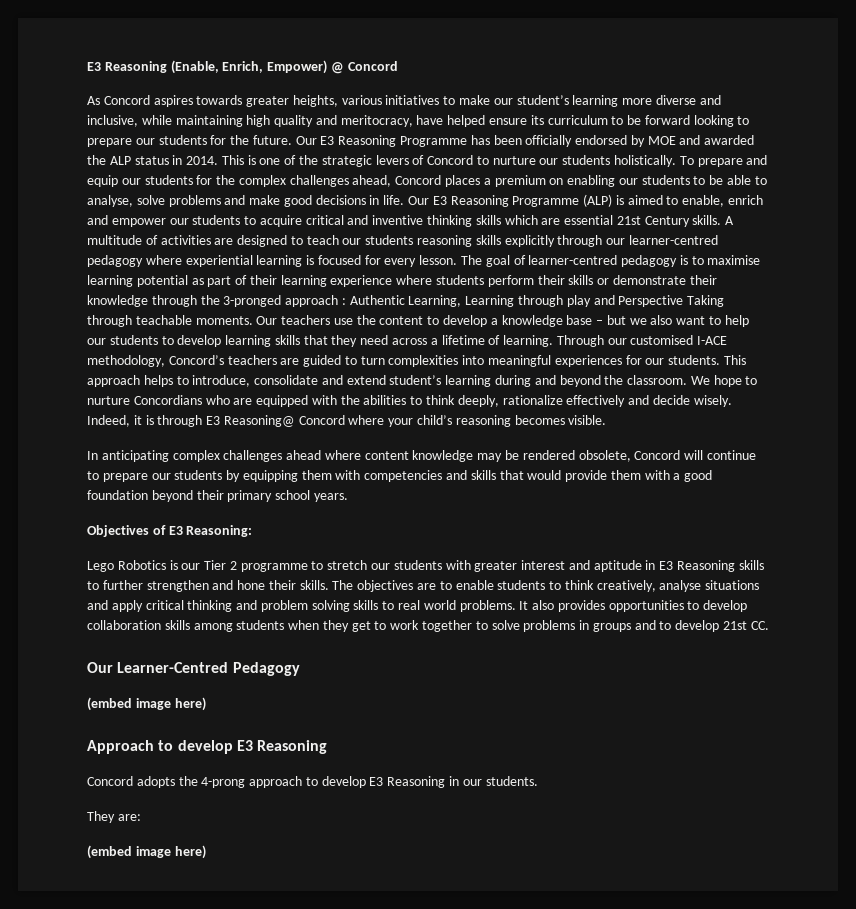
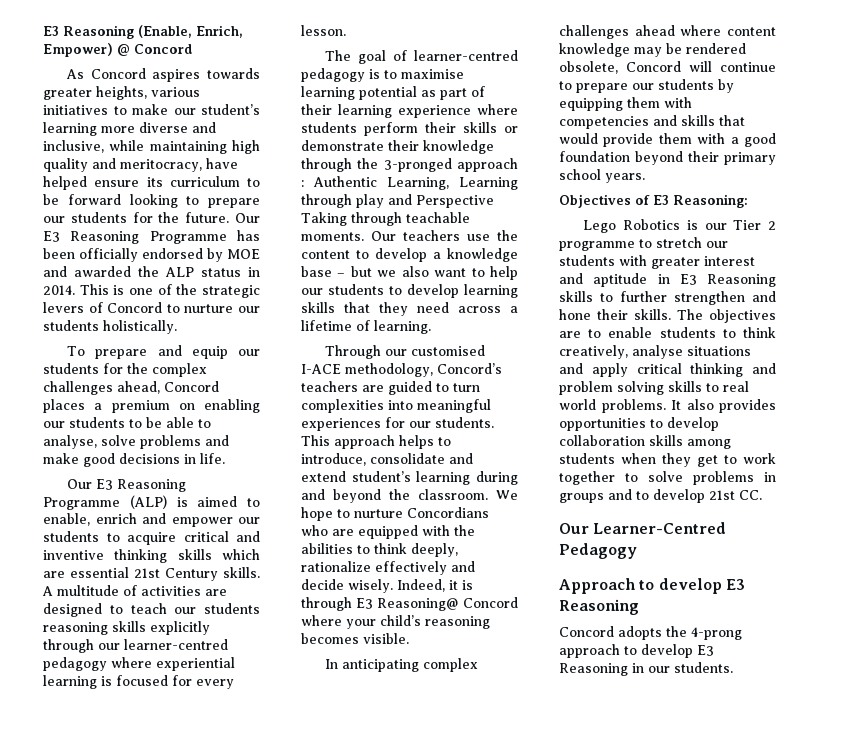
- This is one of the strategic levers of Concord to nurture our students holistically. To prepare and equip our students for the complex challenges ahead, Concord places a premium on enabling our students to be able to analyse, solve problems and make good decisions in life. Our E3 Reasoning Programme (ALP) is aimed to enable, enrich and empower our students to acquire critical and inventive thinking skills which are essential 21st Century skills.
+ This is one of the strategic levers of Concord to nurture our students holistically.
+ To prepare and equip our students for the complex challenges ahead, Concord places a premium on enabling our students to be able to analyse, solve problems and make good decisions in life.
+ Our E3 Reasoning Programme (ALP) is aimed to enable, enrich and empower our students to acquire critical and inventive thinking skills which are essential 21st Century skills.
- A multitude of activities are designed to teach our students reasoning skills explicitly through our learner-centred pedagogy where experiential learning is focused for every lesson. The goal of learner-centred pedagogy is to maximise learning potential as part of their learning experience where students perform their skills or demonstrate their knowledge through the 3-pronged approach :
+ A multitude of activities are designed to teach our students reasoning skills explicitly through our learner-centred pedagogy where experiential learning is focused for every lesson.
+ The goal of learner-centred pedagogy is to maximise learning potential as part of their learning experience where students perform their skills or demonstrate their knowledge through the 3-pronged approach :
- Our teachers use the content to develop a knowledge base – but we also want to help our students to develop learning skills that they need across a lifetime of learning. Through our customised I-ACE methodology, Concord’s teachers are guided to turn complexities into meaningful experiences for our students.
+ Our teachers use the content to develop a knowledge base – but we also want to help our students to develop learning skills that they need across a lifetime of learning.
+ Through our customised I-ACE methodology, Concord’s teachers are guided to turn complexities into meaningful experiences for our students.
  Our Learner-Centred Pedagogy
- (embed image here)
- They are:
- (embed image here)

